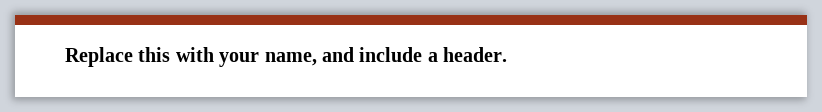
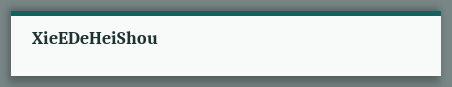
- Replace this with your name, and include a header.
+ XieEDeHeiShou

